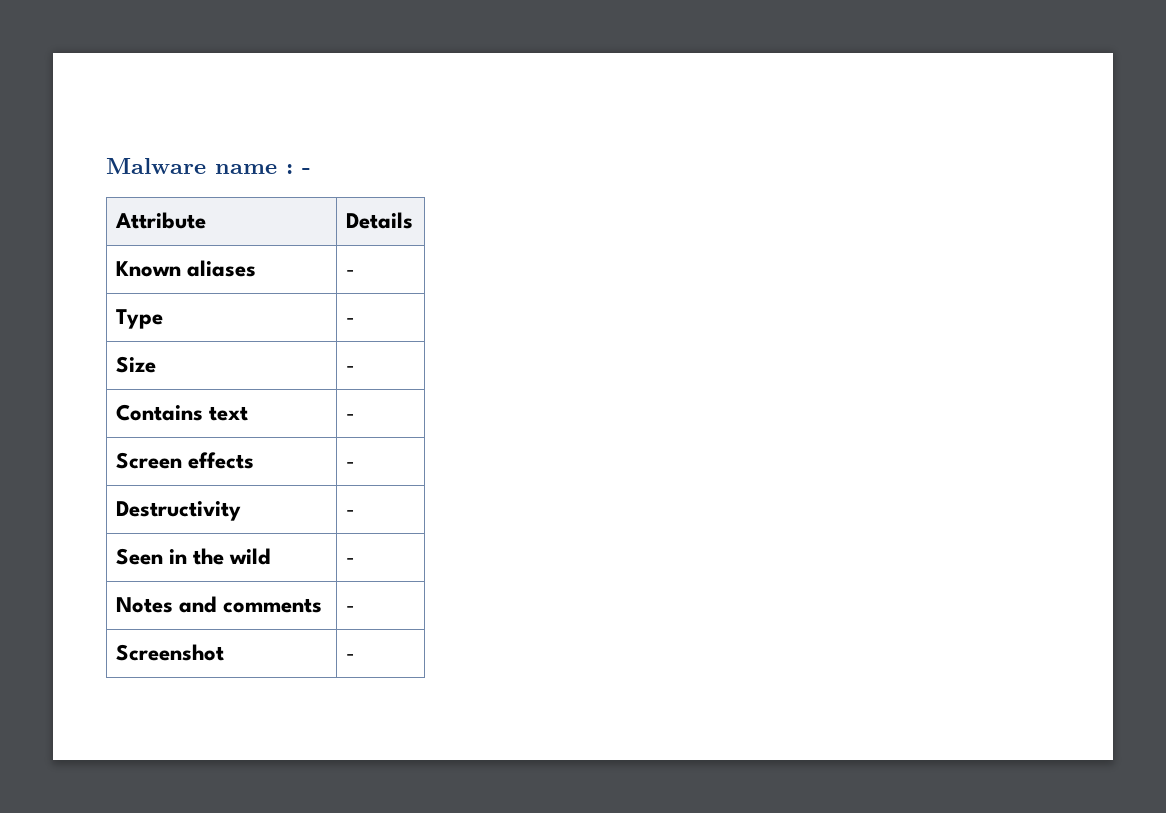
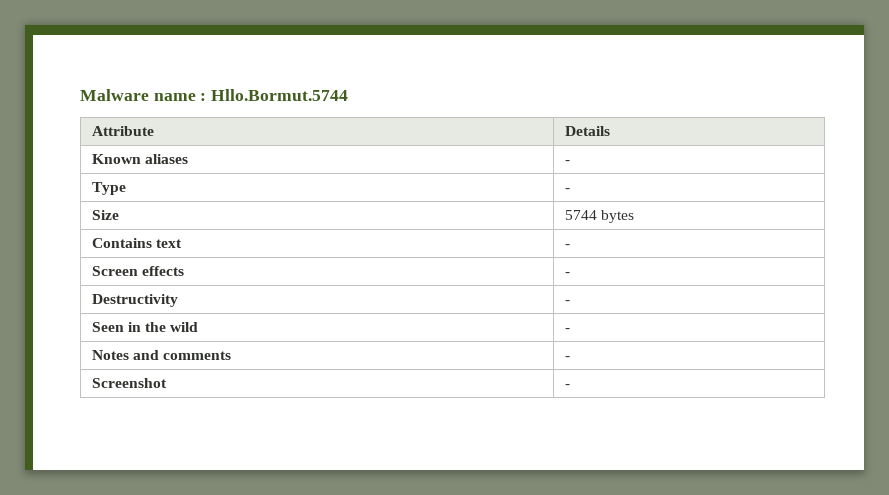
- Malware name : -
+ Malware name : Hllo.Bormut.5744
- Size | -
+ Size | 5744 bytes

